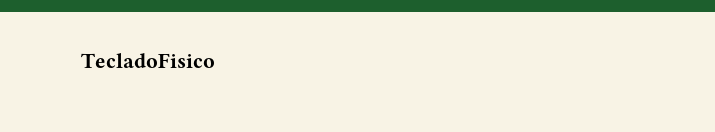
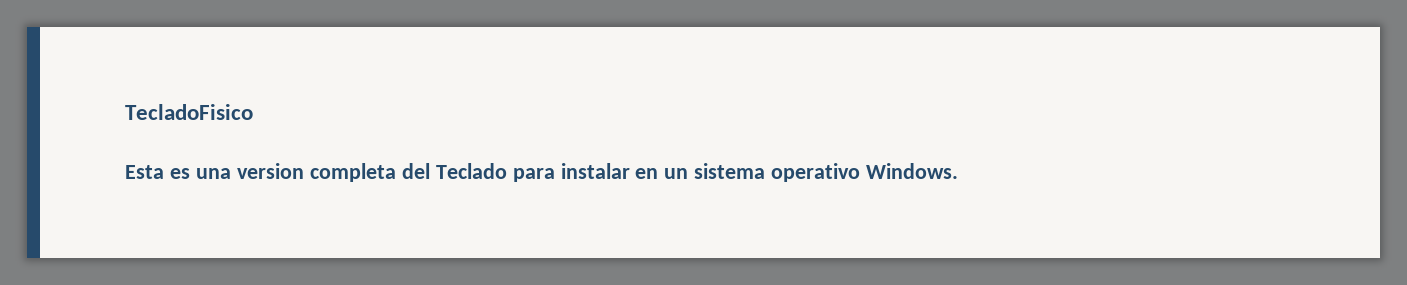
+ Esta es una version completa del Teclado para instalar en un sistema operativo Windows.

